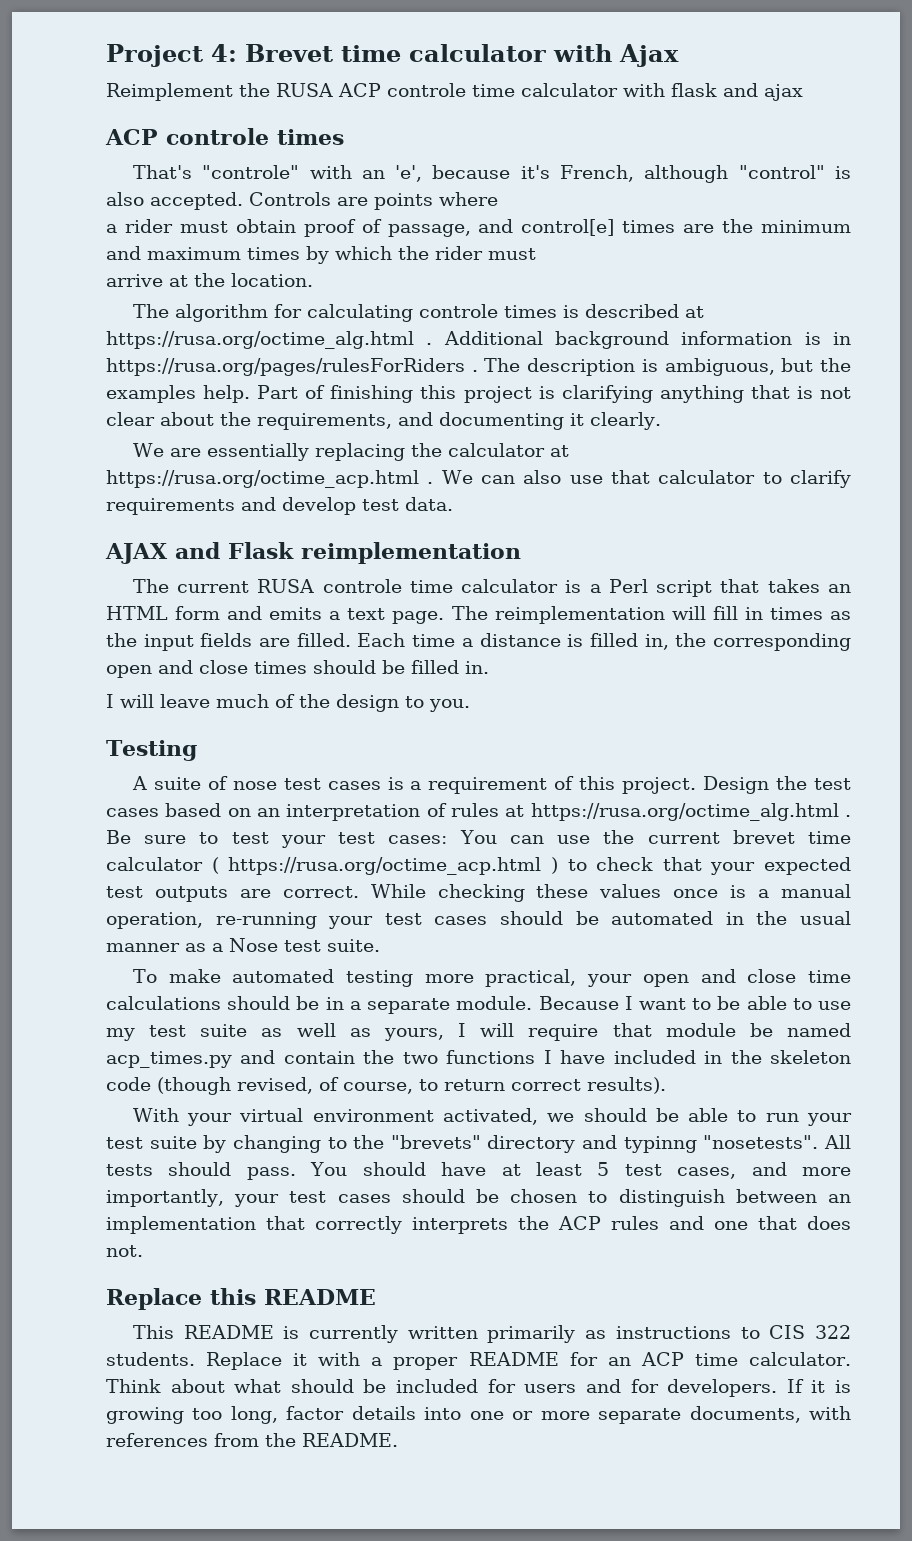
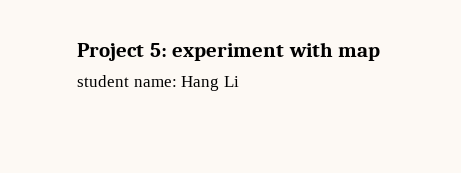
- Project 4: Brevet time calculator with Ajax
- Reimplement the RUSA ACP controle time calculator with flask and ajax
- ACP controle times
- That's "controle" with an 'e', because it's French, although "control" is also accepted. Controls are points where
- a rider must obtain proof of passage, and control[e] times are the minimum and maximum times by which the rider must
- arrive at the location.
- The algorithm for calculating controle times is described at https://rusa.org/octime_alg.html . Additional background information is in https://rusa.org/pages/rulesForRiders . The description is ambiguous, but the examples help. Part of finishing this project is clarifying anything that is not clear about the requirements, and documenting it clearly.
- We are essentially replacing the calculator at https://rusa.org/octime_acp.html . We can also use that calculator to clarify requirements and develop test data.
- AJAX and Flask reimplementation
- The current RUSA controle time calculator is a Perl script that takes an HTML form and emits a text page. The reimplementation will fill in times as the input fields are filled. Each time a distance is filled in, the corresponding open and close times should be filled in.
- I will leave much of the design to you.
- Testing
- A suite of nose test cases is a requirement of this project. Design the test cases based on an interpretation of rules at https://rusa.org/octime_alg.html . Be sure to test your test cases: You can use the current brevet time calculator ( https://rusa.org/octime_acp.html ) to check that your expected test outputs are correct. While checking these values once is a manual operation, re-running your test cases should be automated in the usual manner as a Nose test suite.
- To make automated testing more practical, your open and close time calculations should be in a separate module. Because I want to be able to use my test suite as well as yours, I will require that module be named acp_times.py and contain the two functions I have included in the skeleton code (though revised, of course, to return correct results).
- With your virtual environment activated, we should be able to run your test suite by changing to the "brevets" directory and typinng "nosetests". All tests should pass. You should have at least 5 test cases, and more importantly, your test cases should be chosen to distinguish between an implementation that correctly interprets the ACP rules and one that does not.
- Replace this README
- This README is currently written primarily as instructions to CIS 322 students. Replace it with a proper README for an ACP time calculator. Think about what should be included for users and for developers. If it is growing too long, factor details into one or more separate documents, with references from the README.
+ Project 5: experiment with map
+ student name: Hang Li

